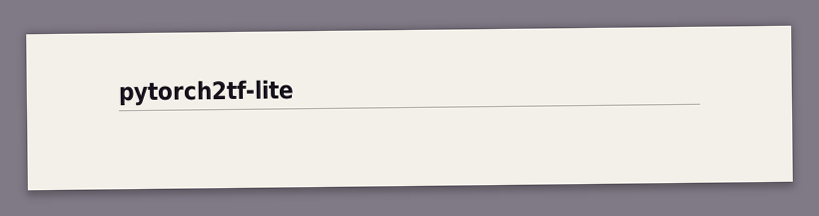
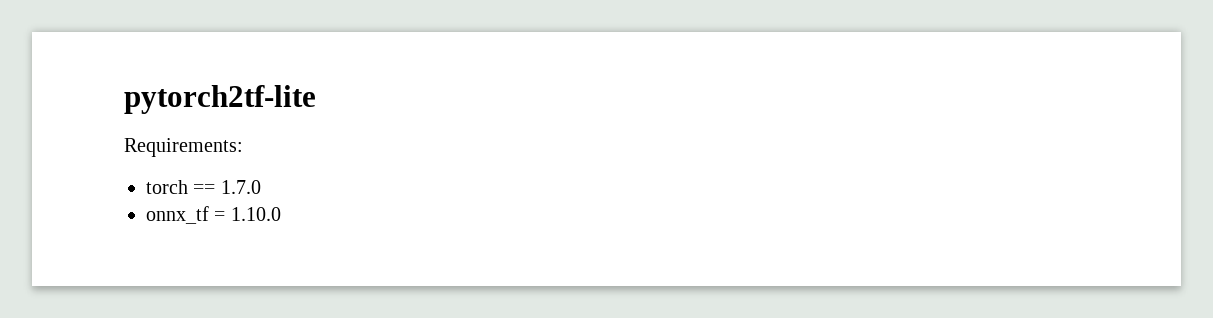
+ Requirements:
+ torch == 1.7.0
+ onnx_tf = 1.10.0

